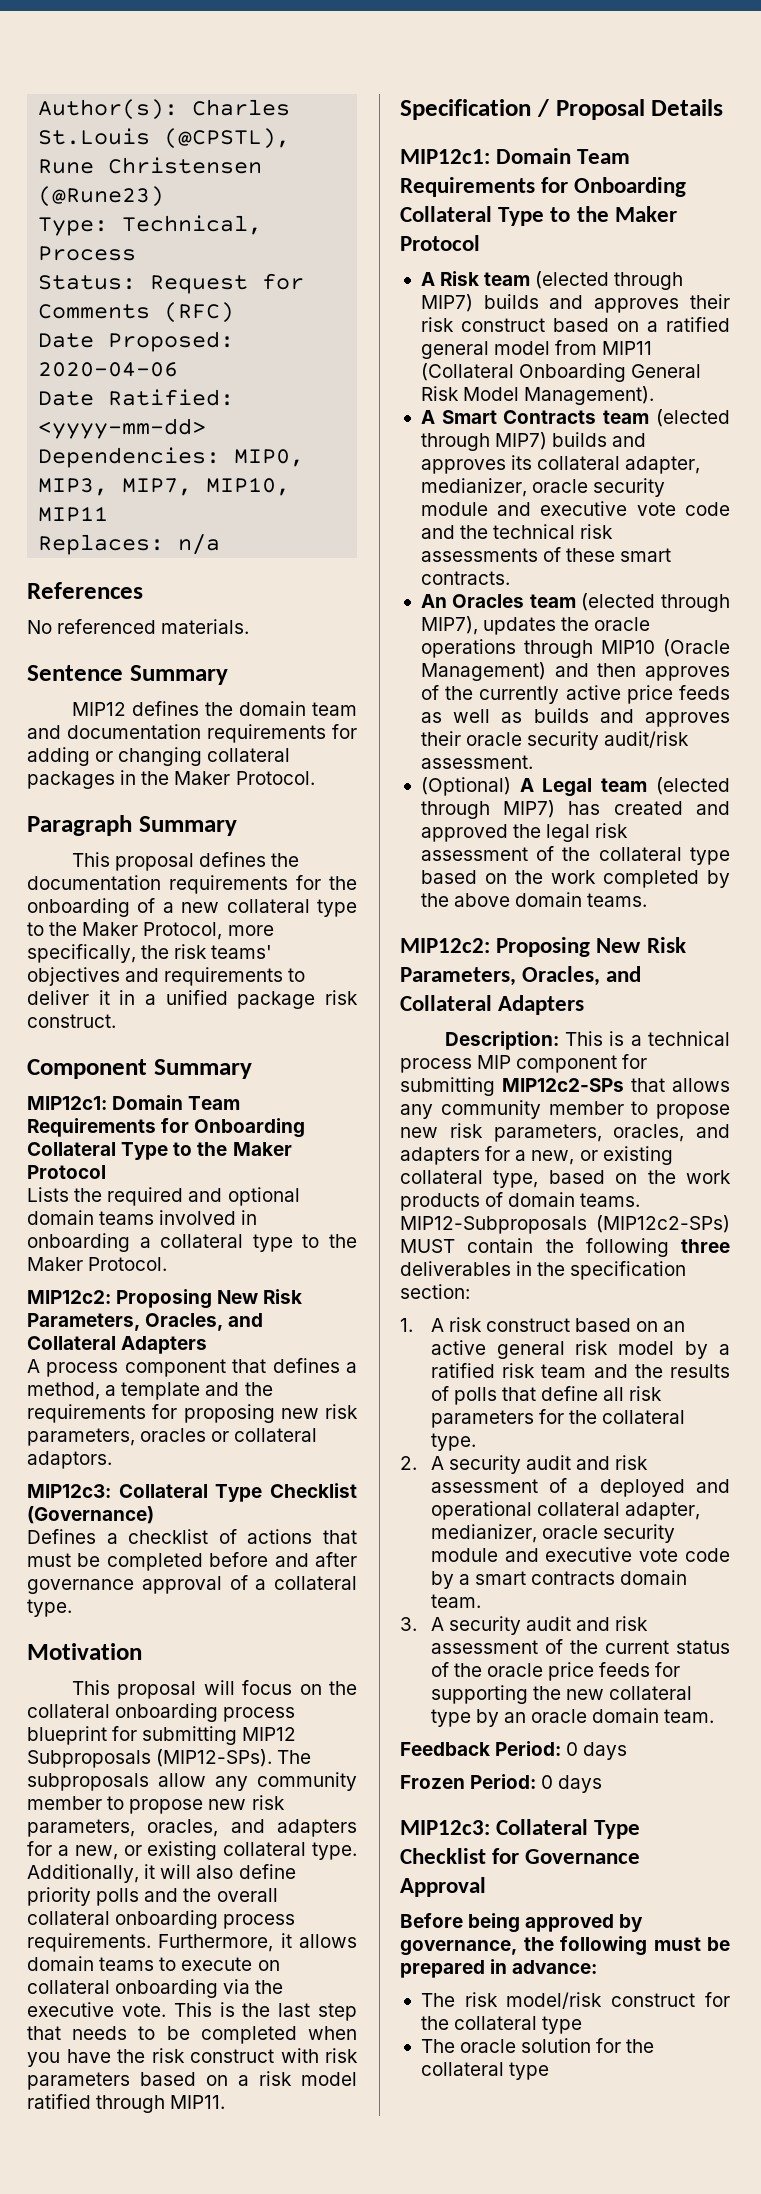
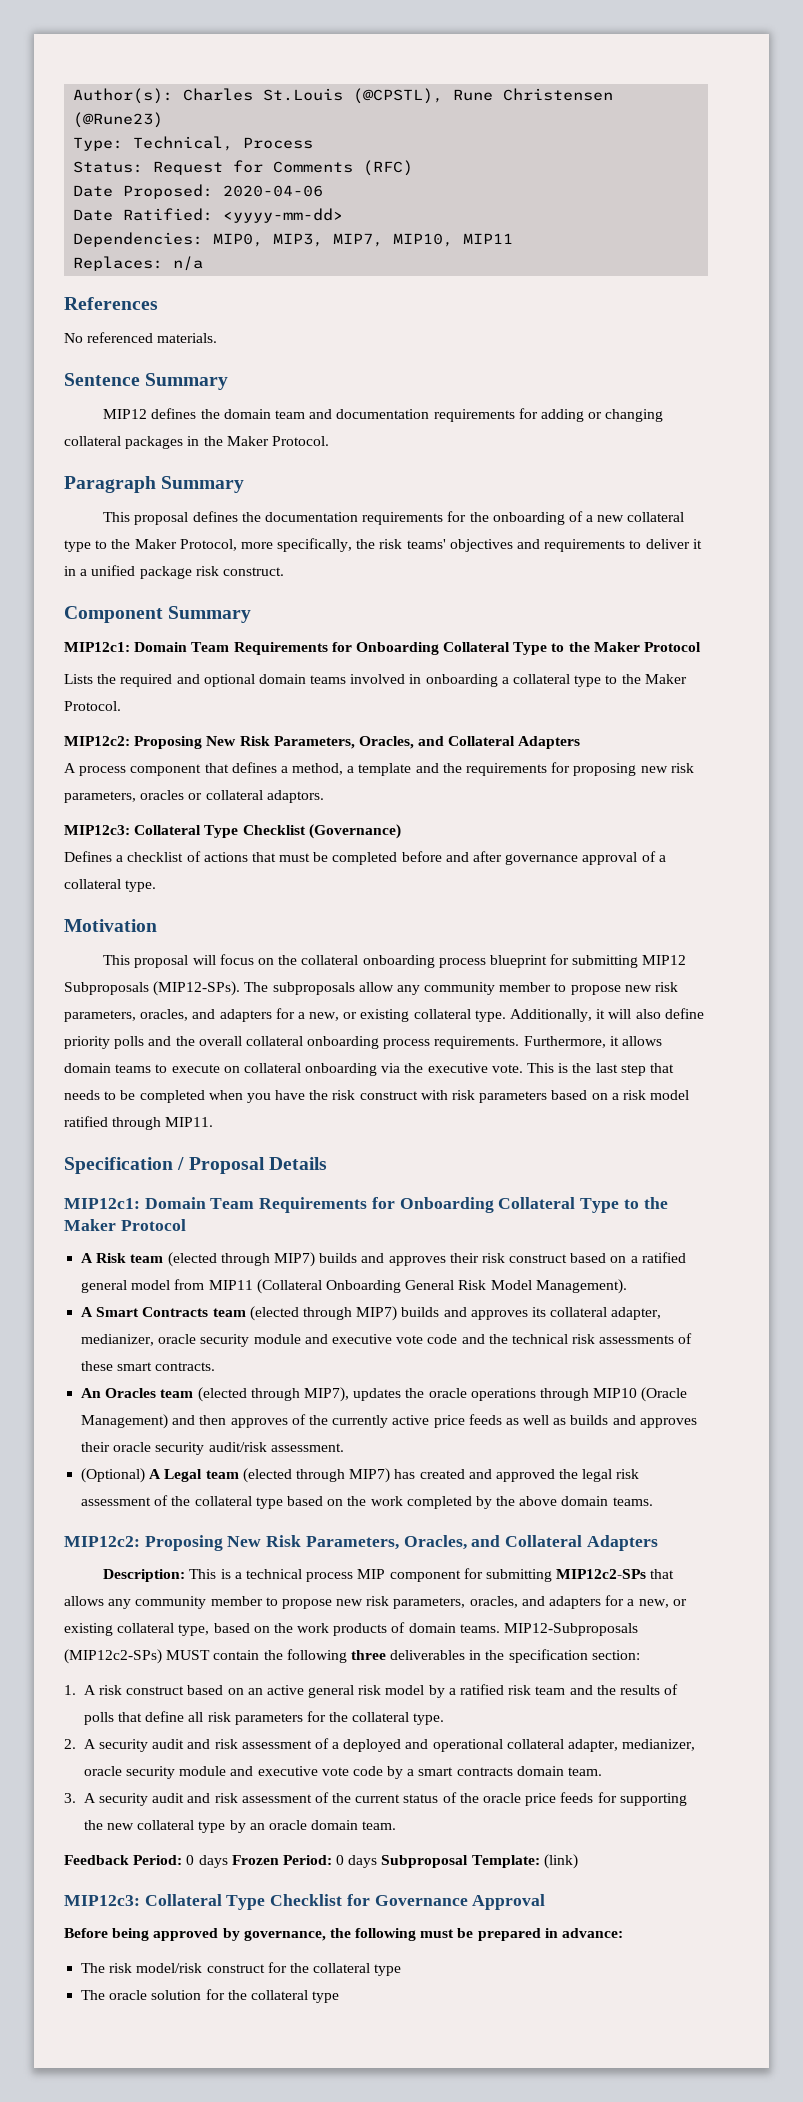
- Feedback Period: 0 days
- Frozen Period: 0 days
+ Feedback Period: 0 days Frozen Period: 0 days Subproposal Template: (link)

